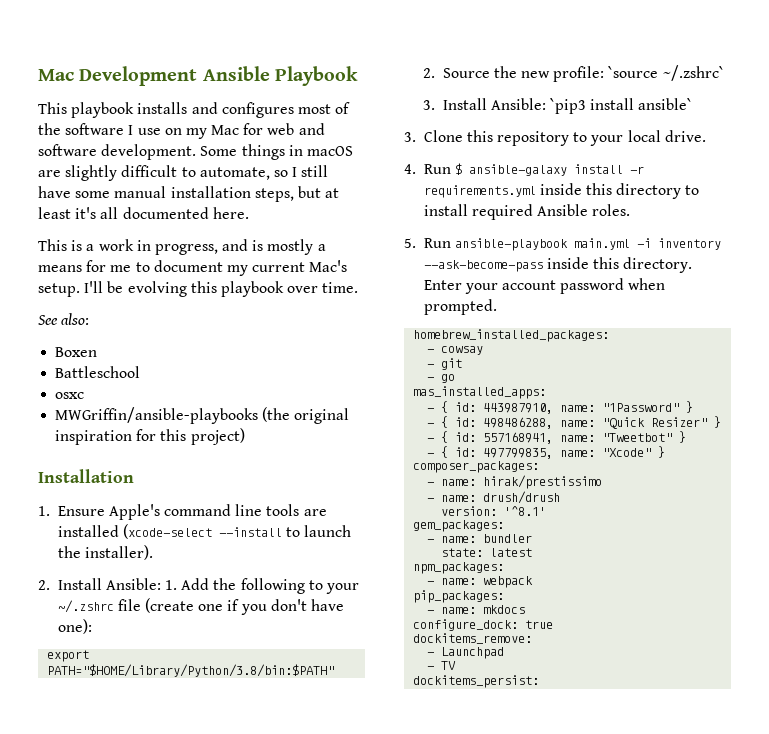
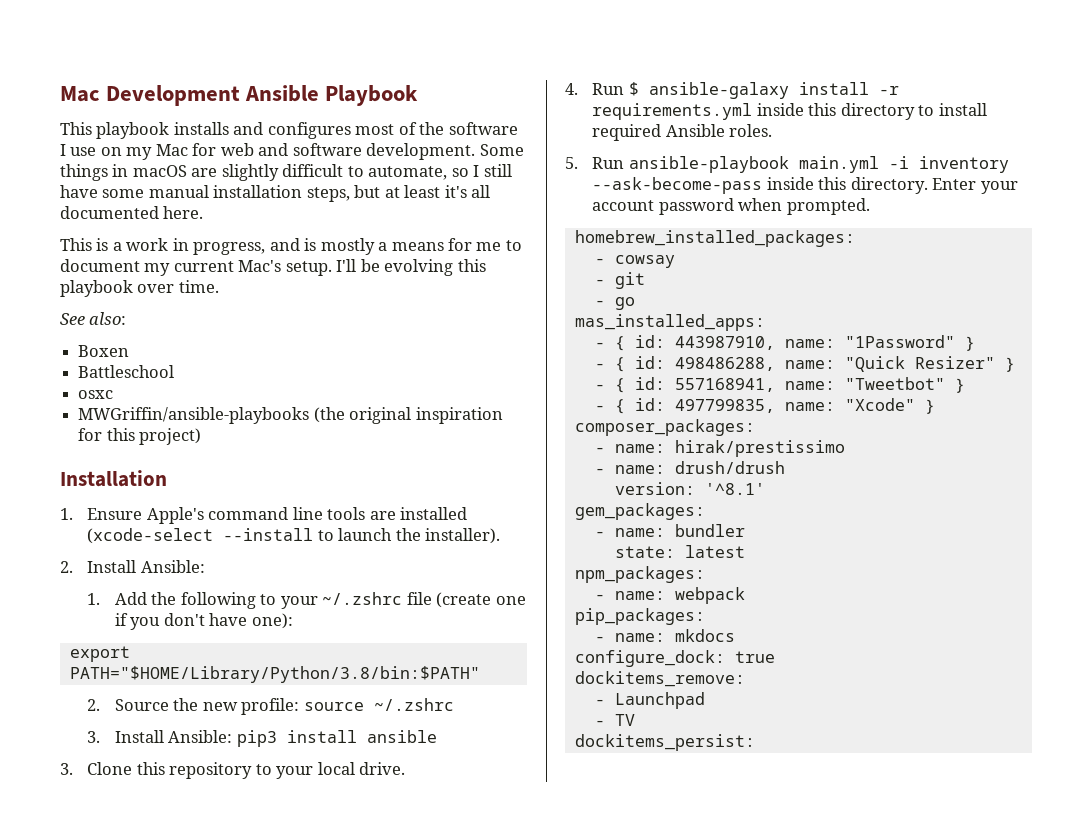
- 2. Install Ansible: 1. Add the following to your ~/.zshrc file (create one if you don't have one):
+ 2. Install Ansible:
+ 1. Add the following to your ~/.zshrc file (create one if you don't have one):
- 2. Source the new profile: `source ~/.zshrc`
+ 2. Source the new profile: source ~/.zshrc
- 3. Install Ansible: `pip3 install ansible`
+ 3. Install Ansible: pip3 install ansible

